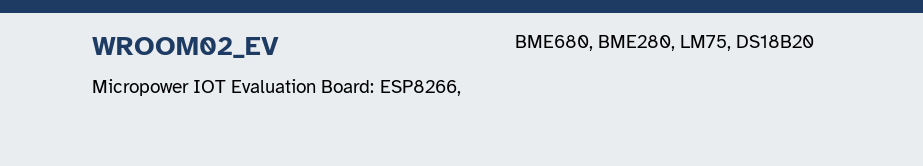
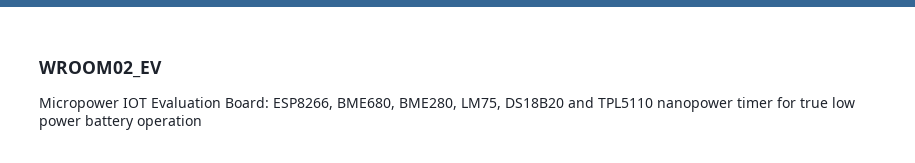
- Micropower IOT Evaluation Board: ESP8266, BME680, BME280, LM75, DS18B20
+ Micropower IOT Evaluation Board: ESP8266, BME680, BME280, LM75, DS18B20 and TPL5110 nanopower timer for true low power battery operation

